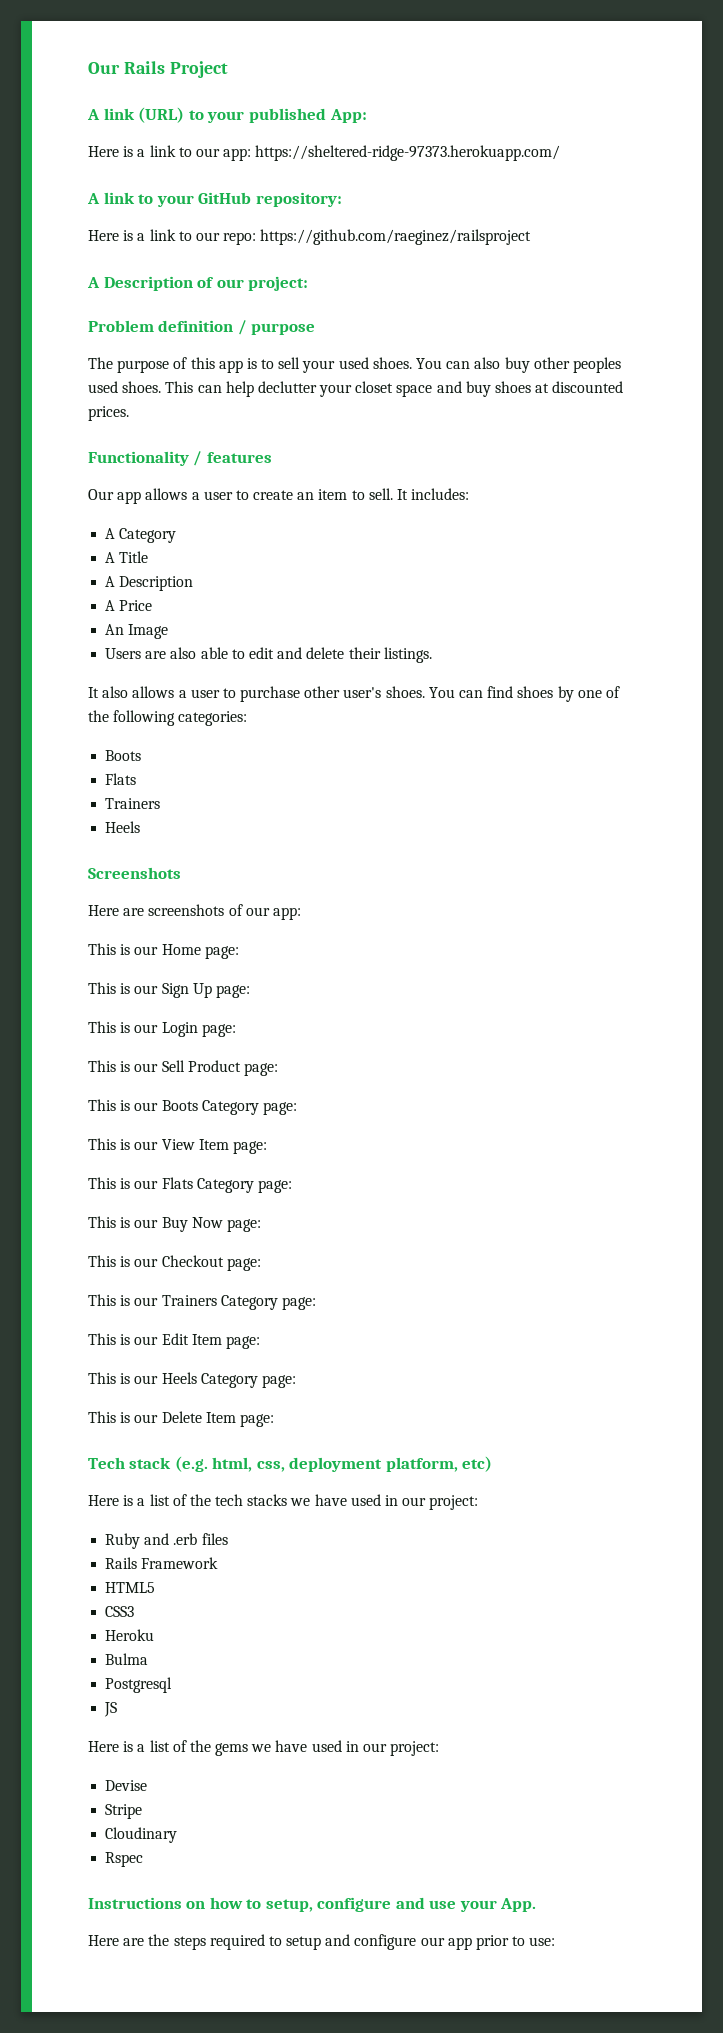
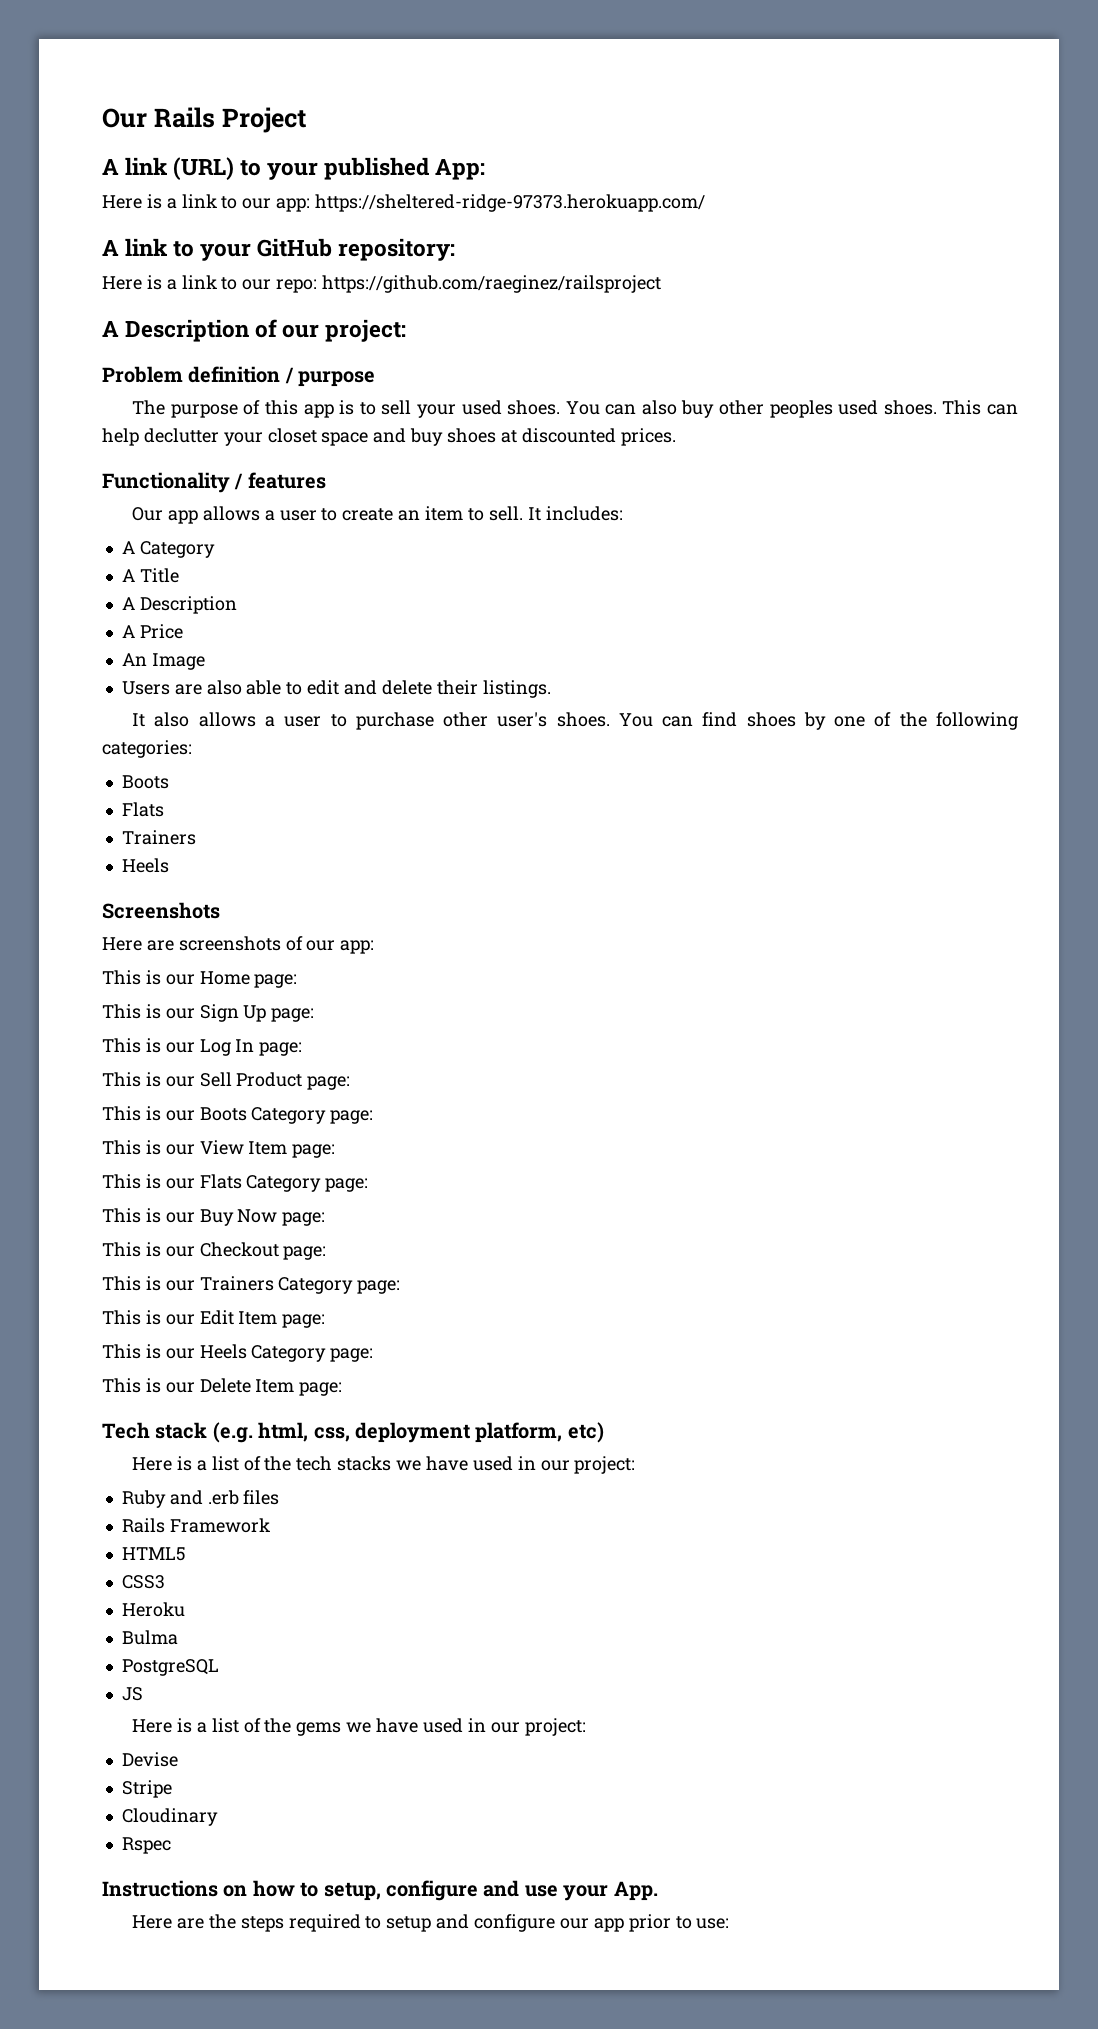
- This is our Login page:
+ This is our Log In page:
- Postgresql
+ PostgreSQL

